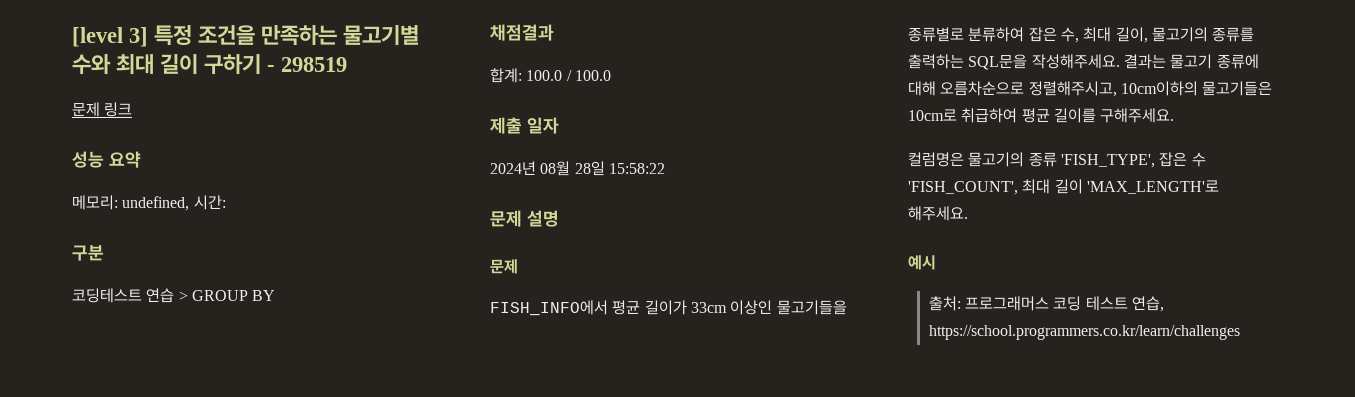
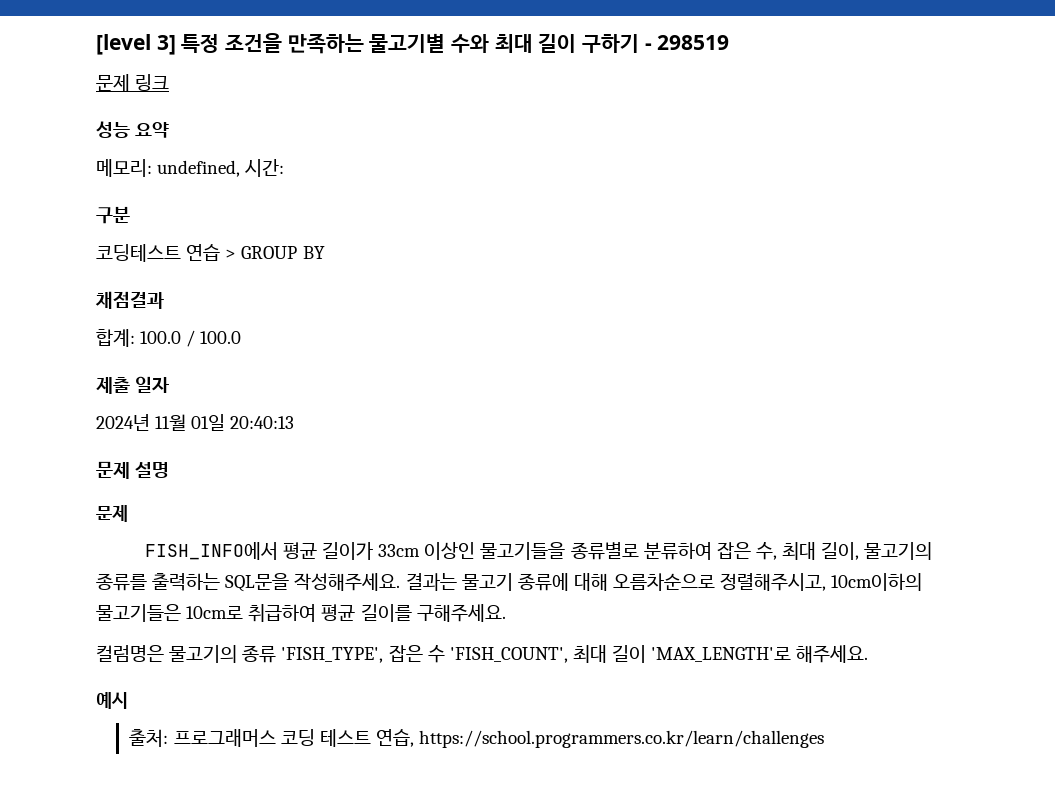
- 2024년 08월 28일 15:58:22
+ 2024년 11월 01일 20:40:13

